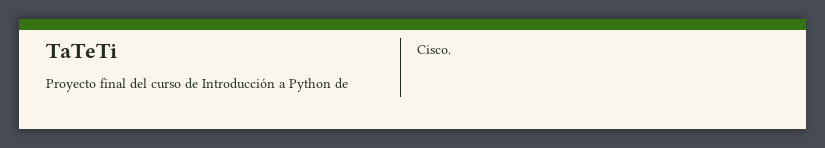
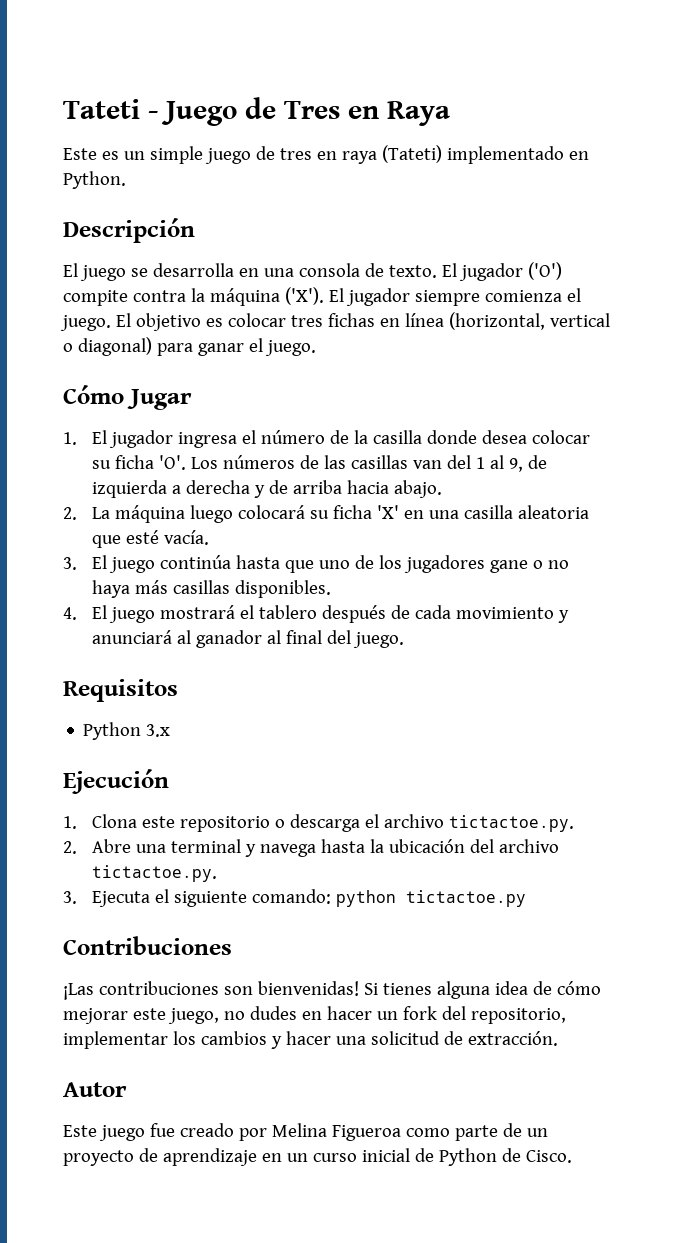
- TaTeTi
- Proyecto final del curso de Introducción a Python de Cisco.
+ Tateti - Juego de Tres en Raya
+ Este es un simple juego de tres en raya (Tateti) implementado en Python.
+ Descripción
+ El juego se desarrolla en una consola de texto. El jugador ('O') compite contra la máquina ('X'). El jugador siempre comienza el juego. El objetivo es colocar tres fichas en línea (horizontal, vertical o diagonal) para ganar el juego.
+ Cómo Jugar
+ 1. El jugador ingresa el número de la casilla donde desea colocar su ficha 'O'. Los números de las casillas van del 1 al 9, de izquierda a derecha y de arriba hacia abajo.
+ 2. La máquina luego colocará su ficha 'X' en una casilla aleatoria que esté vacía.
+ 3. El juego continúa hasta que uno de los jugadores gane o no haya más casillas disponibles.
+ 4. El juego mostrará el tablero después de cada movimiento y anunciará al ganador al final del juego.
+ Requisitos
+ Python 3.x
+ Ejecución
+ 1. Clona este repositorio o descarga el archivo tictactoe.py.
+ 2. Abre una terminal y navega hasta la ubicación del archivo tictactoe.py.
+ 3. Ejecuta el siguiente comando: python tictactoe.py
+ Contribuciones
+ ¡Las contribuciones son bienvenidas! Si tienes alguna idea de cómo mejorar este juego, no dudes en hacer un fork del repositorio, implementar los cambios y hacer una solicitud de extracción.
+ Autor
+ Este juego fue creado por Melina Figueroa como parte de un proyecto de aprendizaje en un curso inicial de Python de Cisco.

